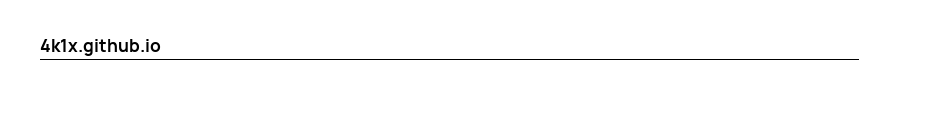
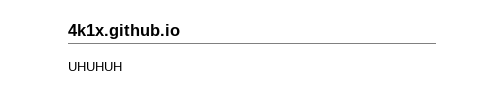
+ UHUHUH

